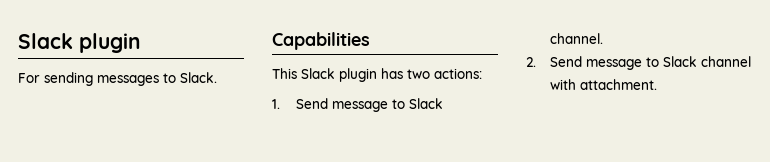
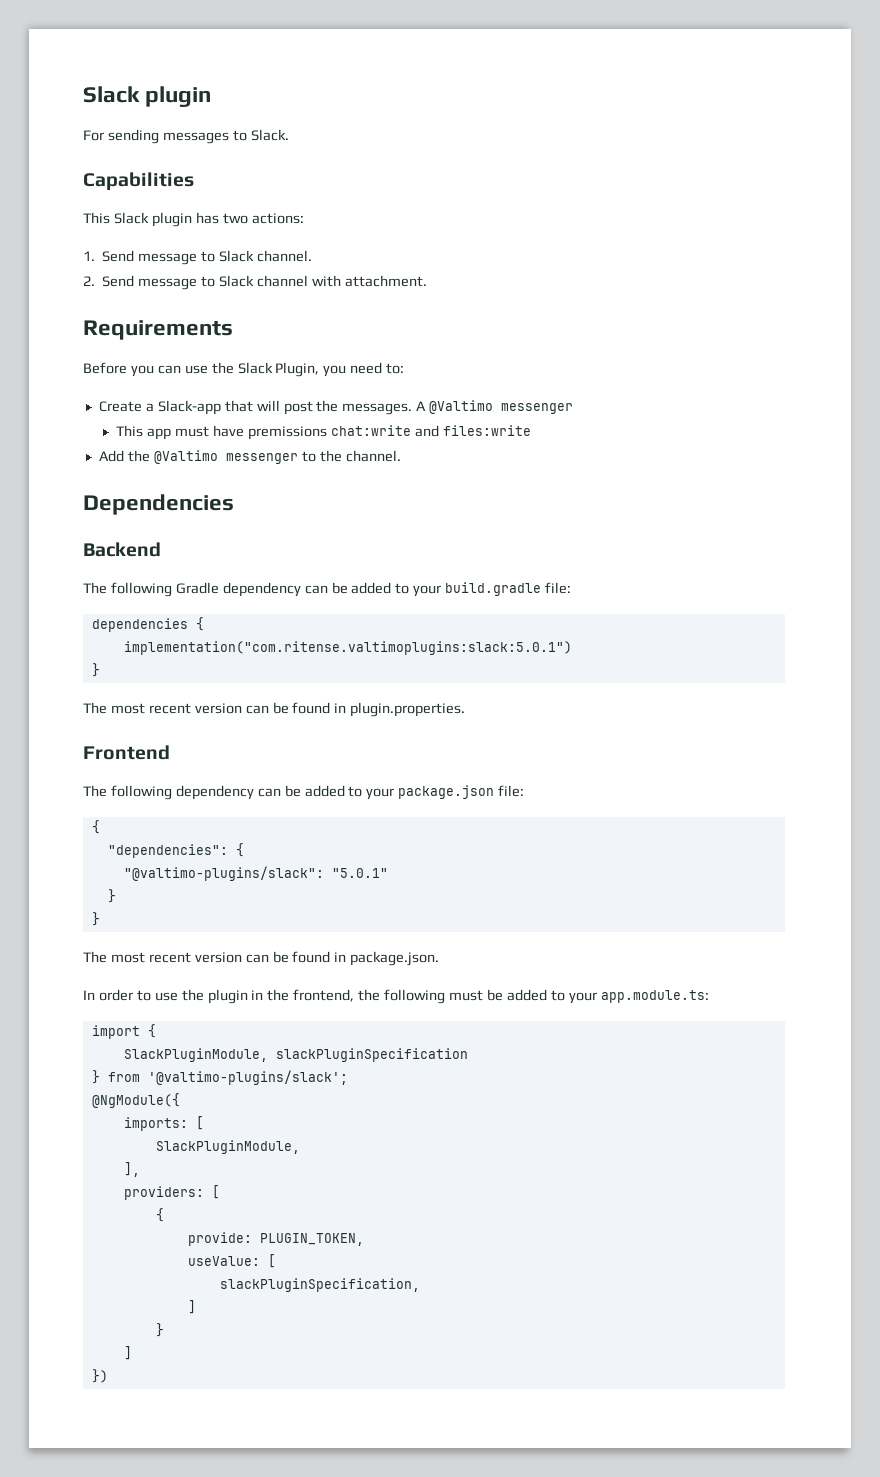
+ Requirements
+ Before you can use the Slack Plugin, you need to:
+ Create a Slack-app that will post the messages. A @Valtimo messenger
+ This app must have premissions chat:write and files:write
+ Add the @Valtimo messenger to the channel.
+ Dependencies
+ Backend
+ The following Gradle dependency can be added to your build.gradle file:
+ dependencies {
+ implementation("com.ritense.valtimoplugins:slack:5.0.1")
+ }
+ The most recent version can be found in plugin.properties.
+ Frontend
+ The following dependency can be added to your package.json file:
+ {
+ "dependencies": {
+ "@valtimo-plugins/slack": "5.0.1"
+ }
+ }
+ The most recent version can be found in package.json.
+ In order to use the plugin in the frontend, the following must be added to your app.module.ts:
+ import {
+ SlackPluginModule, slackPluginSpecification
+ } from '@valtimo-plugins/slack';
+ @NgModule({
+ imports: [
+ SlackPluginModule,
+ ],
+ providers: [
+ {
+ provide: PLUGIN_TOKEN,
+ useValue: [
+ slackPluginSpecification,
+ ]
+ }
+ ]
+ })

